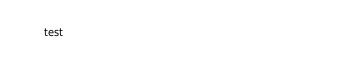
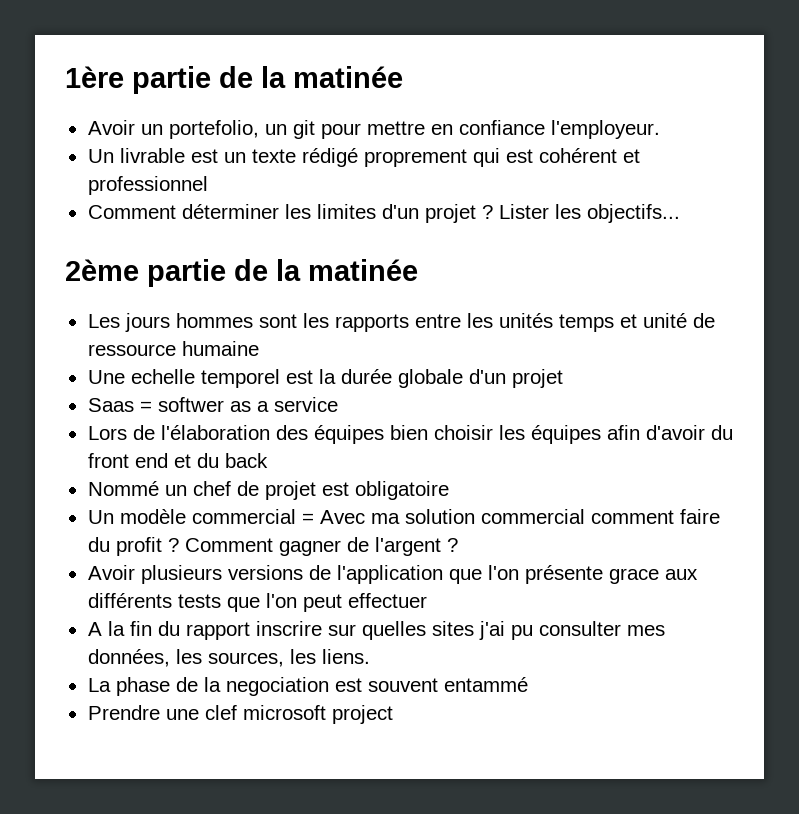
- test
+ 1ère partie de la matinée
+ Avoir un portefolio, un git pour mettre en confiance l'employeur.
+ Un livrable est un texte rédigé proprement qui est cohérent et professionnel
+ Comment déterminer les limites d'un projet ? Lister les objectifs...
+ 2ème partie de la matinée
+ Les jours hommes sont les rapports entre les unités temps et unité de ressource humaine
+ Une echelle temporel est la durée globale d'un projet
+ Saas = softwer as a service
+ Lors de l'élaboration des équipes bien choisir les équipes afin d'avoir du front end et du back
+ Nommé un chef de projet est obligatoire
+ Un modèle commercial = Avec ma solution commercial comment faire du profit ? Comment gagner de l'argent ?
+ Avoir plusieurs versions de l'application que l'on présente grace aux différents tests que l'on peut effectuer
+ A la fin du rapport inscrire sur quelles sites j'ai pu consulter mes données, les sources, les liens.
+ La phase de la negociation est souvent entammé
+ Prendre une clef microsoft project

